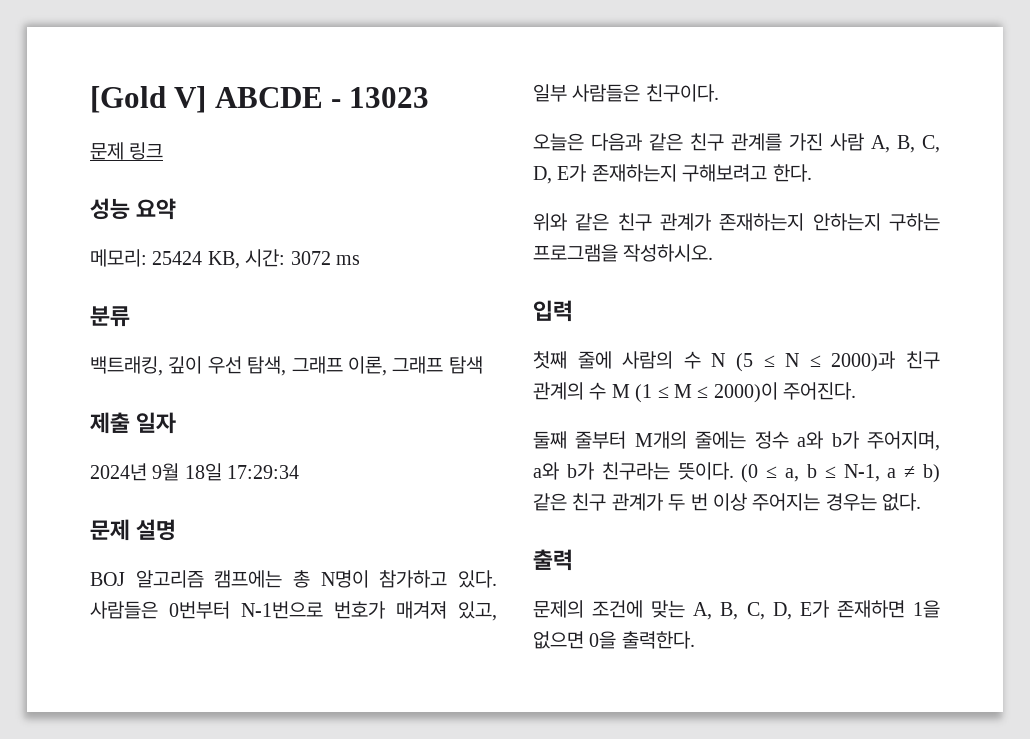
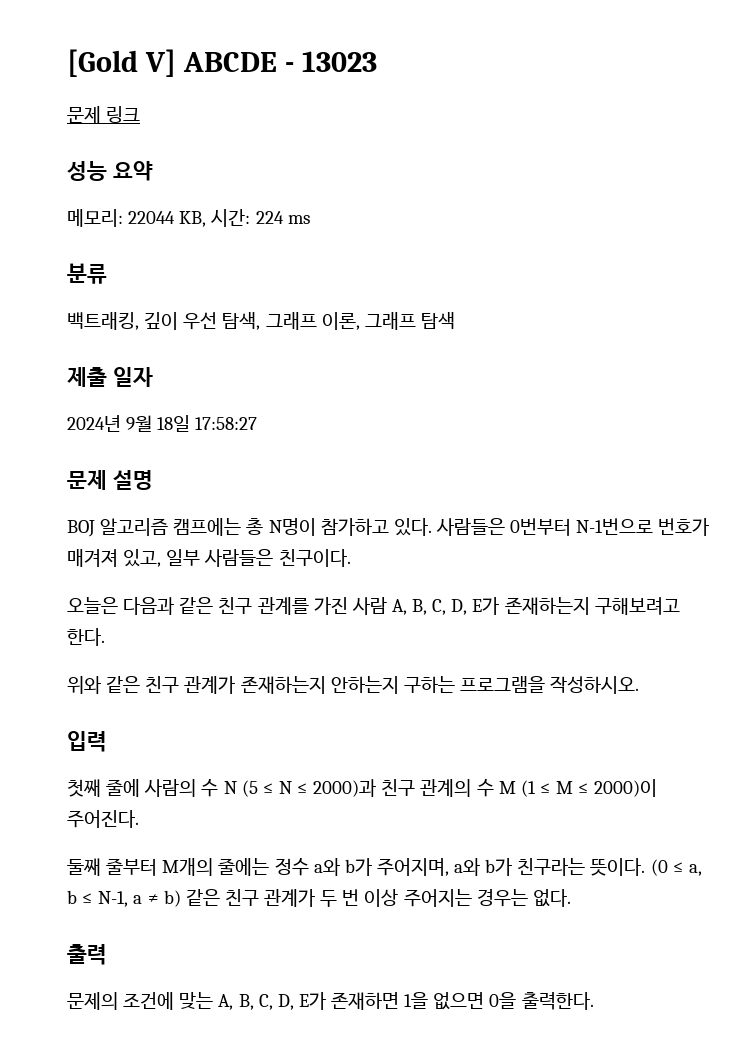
- 메모리: 25424 KB, 시간: 3072 ms
+ 메모리: 22044 KB, 시간: 224 ms
- 2024년 9월 18일 17:29:34
+ 2024년 9월 18일 17:58:27

